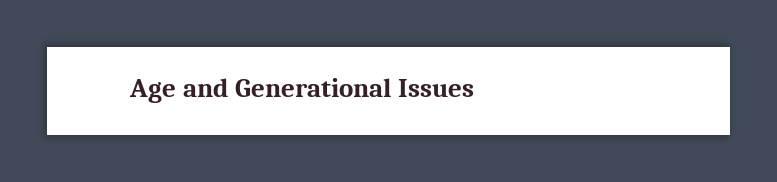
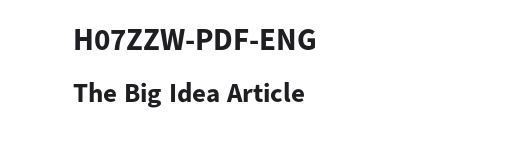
- Age and Generational Issues
+ H07ZZW-PDF-ENG
+ The Big Idea Article

